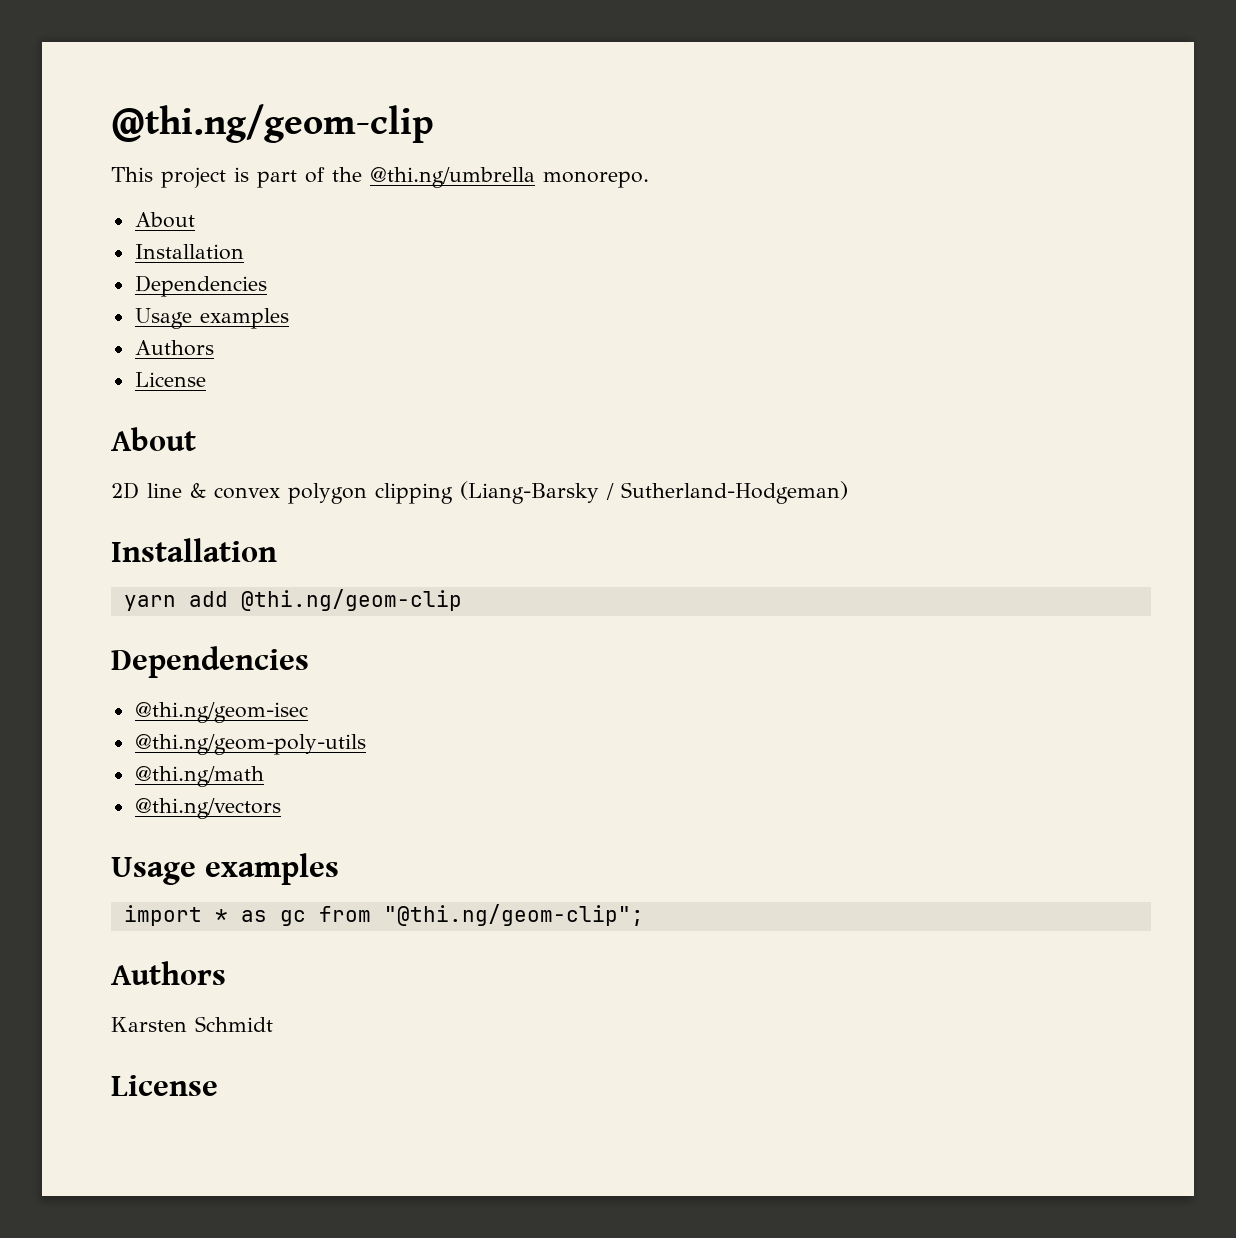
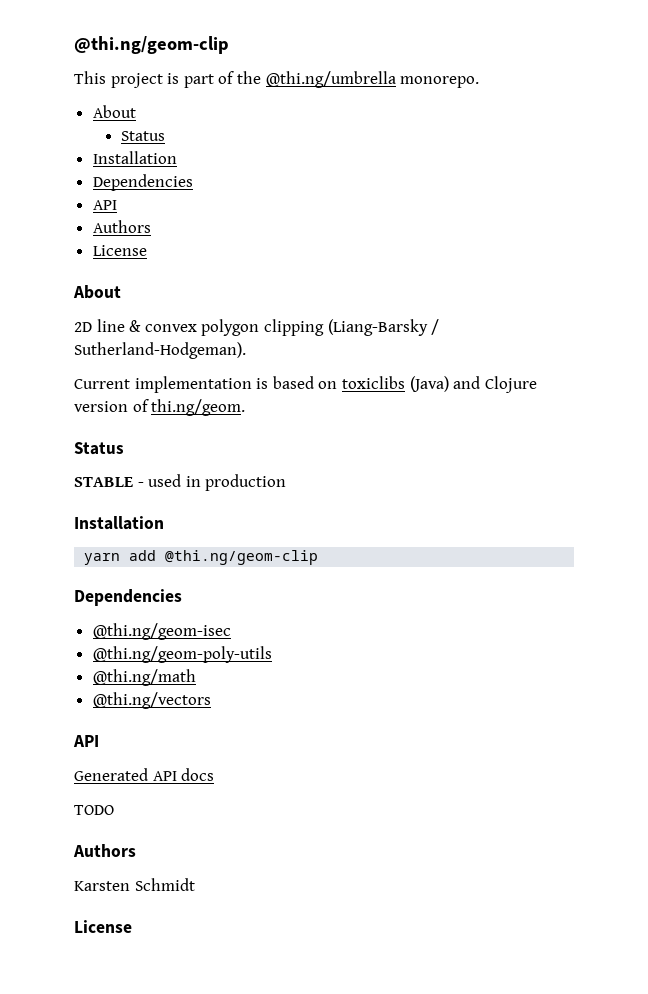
  This project is part of the @thi.ng/umbrella monorepo.
  About
+ Status
  Installation
  Dependencies
- Usage examples
+ API
- 2D line & convex polygon clipping (Liang-Barsky / Sutherland-Hodgeman)
+ 2D line & convex polygon clipping (Liang-Barsky / Sutherland-Hodgeman).
+ Current implementation is based on toxiclibs (Java) and Clojure version of thi.ng/geom.
+ Status
+ STABLE - used in production
  @thi.ng/vectors
- Usage examples
- import * as gc from "@thi.ng/geom-clip";
+ API
+ Generated API docs
+ TODO

